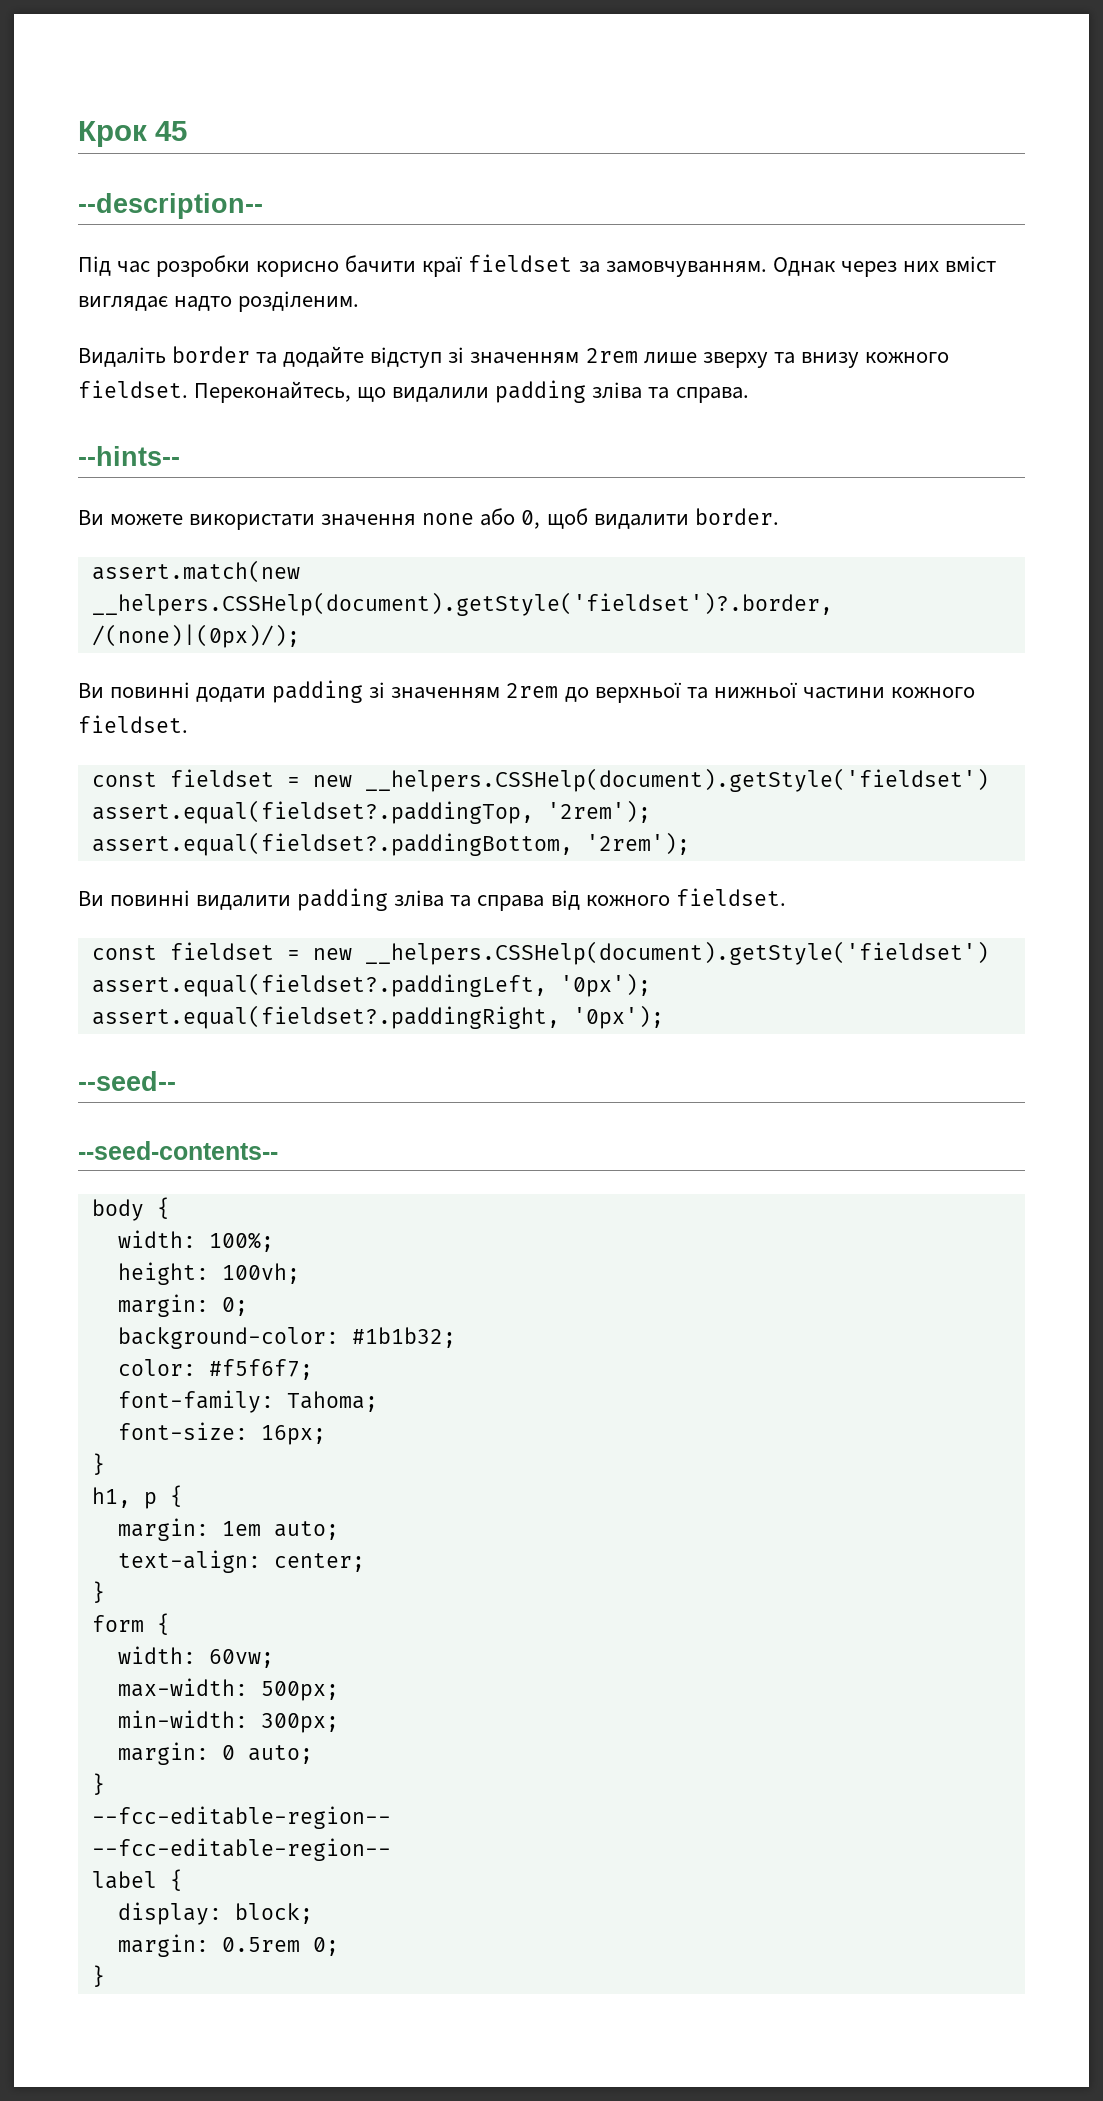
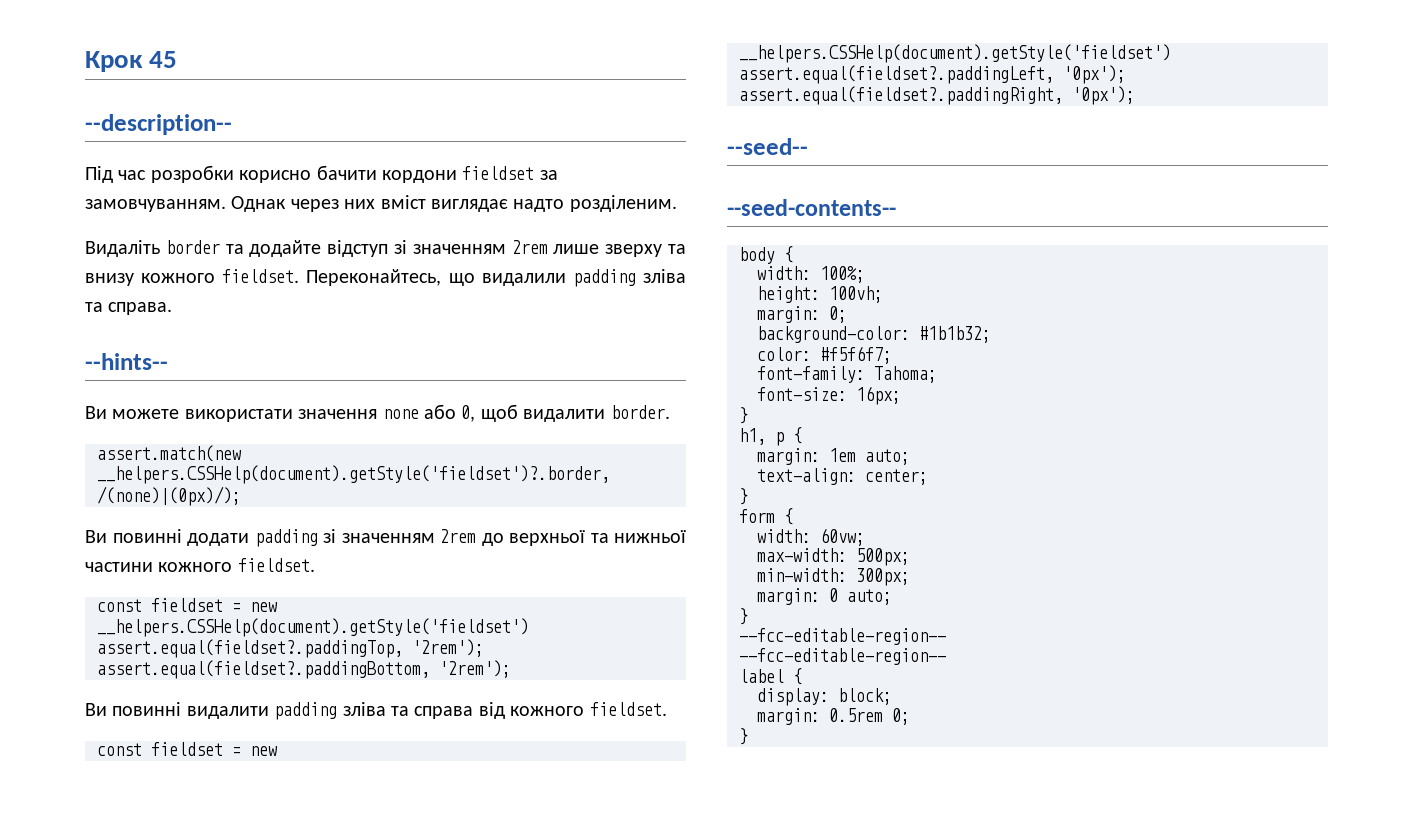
- Під час розробки корисно бачити краї fieldset за замовчуванням.
+ Під час розробки корисно бачити кордони fieldset за замовчуванням.

